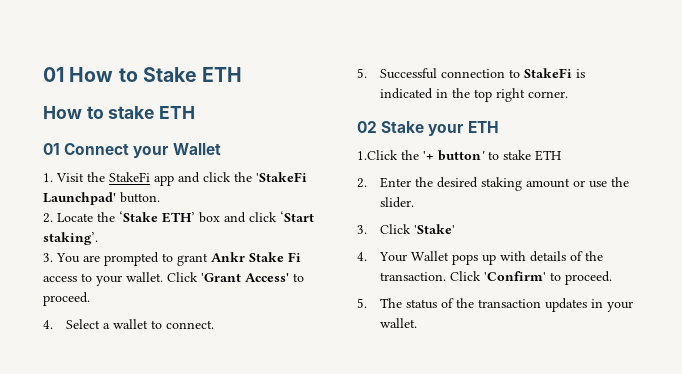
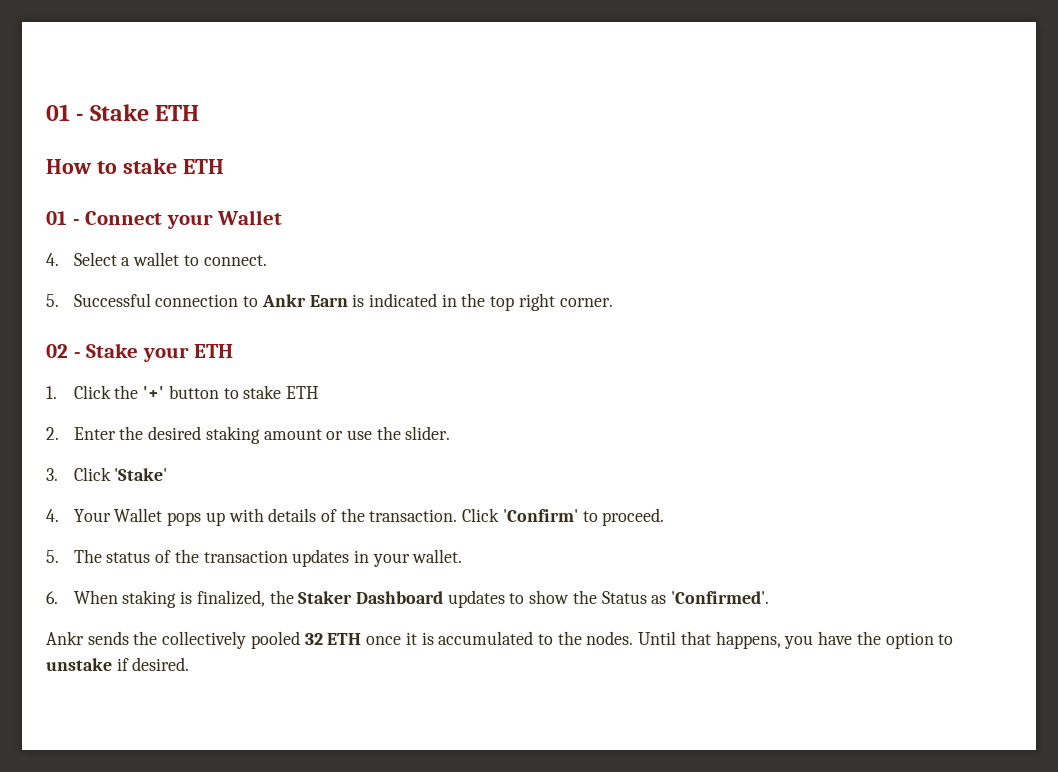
- 01 How to Stake ETH
+ 01 - Stake ETH
- 01 Connect your Wallet
+ 01 - Connect your Wallet
- 1. Visit the StakeFi app and click the 'StakeFi Launchpad' button.
- 2. Locate the ‘Stake ETH’ box and click ‘Start staking’.
- 3. You are prompted to grant Ankr Stake Fi access to your wallet. Click 'Grant Access' to proceed.
- 5. Successful connection to StakeFi is indicated in the top right corner.
+ 5. Successful connection to Ankr Earn is indicated in the top right corner.
- 02 Stake your ETH
+ 02 - Stake your ETH
- 1.Click the '+ button' to stake ETH
+ 1. Click the '+' button to stake ETH
+ 6. When staking is finalized, the Staker Dashboard updates to show the Status as 'Confirmed'.
+ Ankr sends the collectively pooled 32 ETH once it is accumulated to the nodes. Until that happens, you have the option to unstake if desired.

